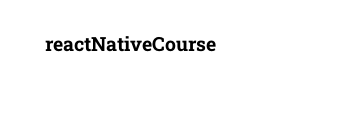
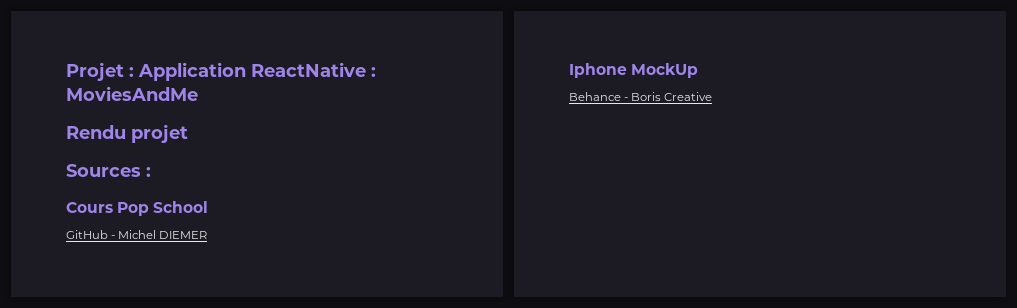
- reactNativeCourse
+ Projet : Application ReactNative : MoviesAndMe
+ Rendu projet
+ Sources :
+ Cours Pop School
+ GitHub - Michel DIEMER
+ Iphone MockUp
+ Behance - Boris Creative

